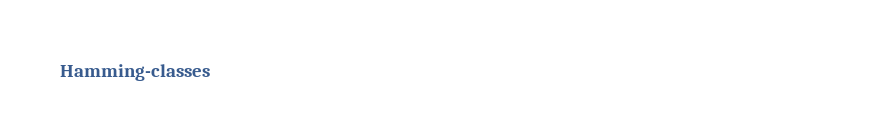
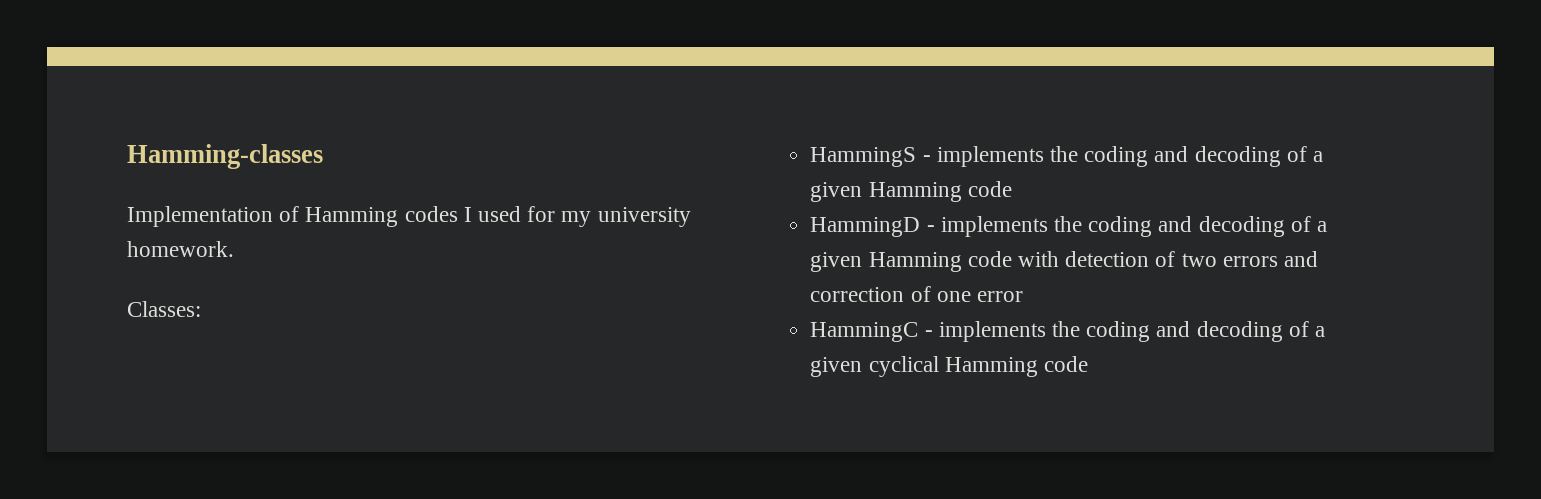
+ Implementation of Hamming codes I used for my university homework.
+ Classes:
+ HammingS - implements the coding and decoding of a given Hamming code
+ HammingD - implements the coding and decoding of a given Hamming code with detection of two errors and correction of one error
+ HammingC - implements the coding and decoding of a given cyclical Hamming code

